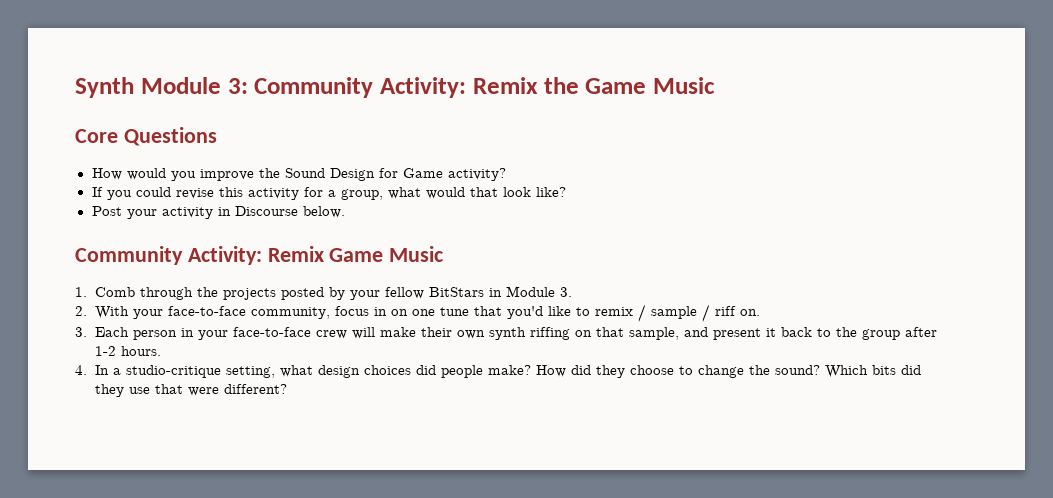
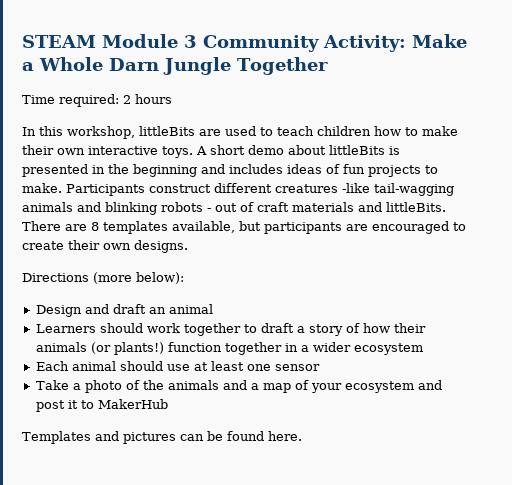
- Synth Module 3: Community Activity: Remix the Game Music
- Core Questions
- How would you improve the Sound Design for Game activity?
- If you could revise this activity for a group, what would that look like?
- Post your activity in Discourse below.
- Community Activity: Remix Game Music
- 1. Comb through the projects posted by your fellow BitStars in Module 3.
- 2. With your face-to-face community, focus in on one tune that you'd like to remix / sample / riff on.
- 3. Each person in your face-to-face crew will make their own synth riffing on that sample, and present it back to the group after 1-2 hours.
- 4. In a studio-critique setting, what design choices did people make? How did they choose to change the sound? Which bits did they use that were different?
+ STEAM Module 3 Community Activity: Make a Whole Darn Jungle Together
+ Time required: 2 hours
+ In this workshop, littleBits are used to teach children how to make their own interactive toys. A short demo about littleBits is presented in the beginning and includes ideas of fun projects to make. Participants construct different creatures -like tail-wagging animals and blinking robots - out of craft materials and littleBits. There are 8 templates available, but participants are encouraged to create their own designs.
+ Directions (more below):
+ Design and draft an animal
+ Learners should work together to draft a story of how their animals (or plants!) function together in a wider ecosystem
+ Each animal should use at least one sensor
+ Take a photo of the animals and a map of your ecosystem and post it to MakerHub
+ Templates and pictures can be found here.

